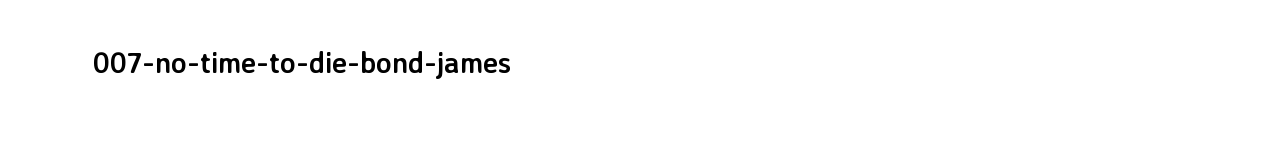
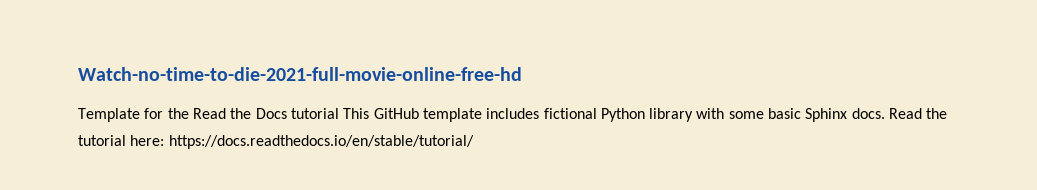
- 007-no-time-to-die-bond-james
+ Watch-no-time-to-die-2021-full-movie-online-free-hd
+ Template for the Read the Docs tutorial This GitHub template includes fictional Python library with some basic Sphinx docs. Read the tutorial here: https://docs.readthedocs.io/en/stable/tutorial/

